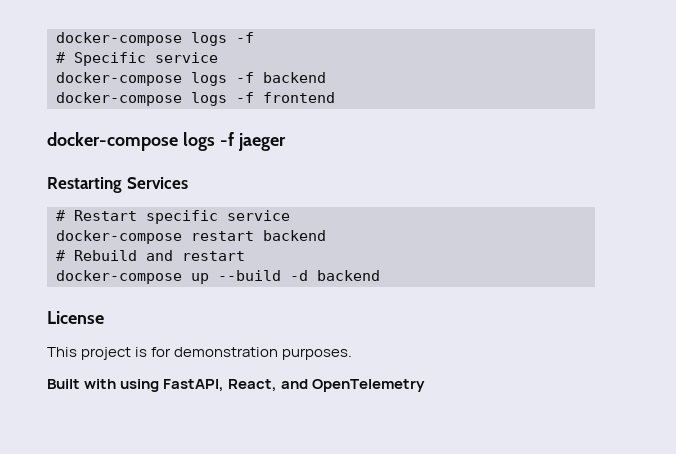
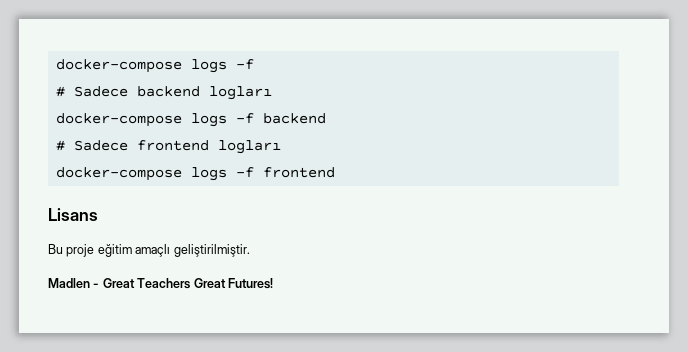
- # Specific service
+ # Sadece backend logları
+ # Sadece frontend logları
- docker-compose logs -f jaeger
- Restarting Services
- # Restart specific service
- docker-compose restart backend
- # Rebuild and restart
- docker-compose up --build -d backend
- License
- This project is for demonstration purposes.
- Built with using FastAPI, React, and OpenTelemetry
+ Lisans
+ Bu proje eğitim amaçlı geliştirilmiştir.
+ Madlen - Great Teachers Great Futures!

